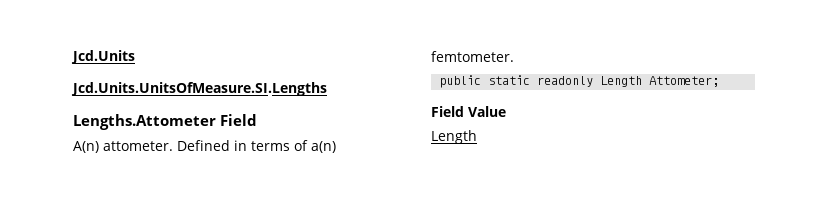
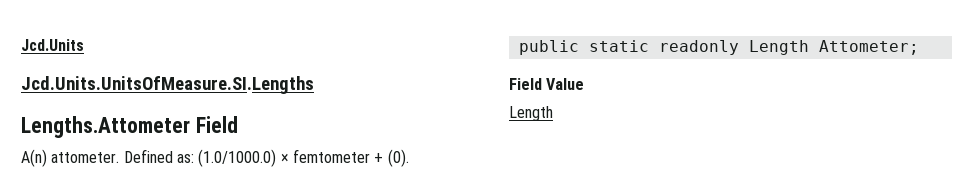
- Defined in terms of a(n) femtometer.
+ Defined as: (1.0/1000.0) × femtometer + (0).

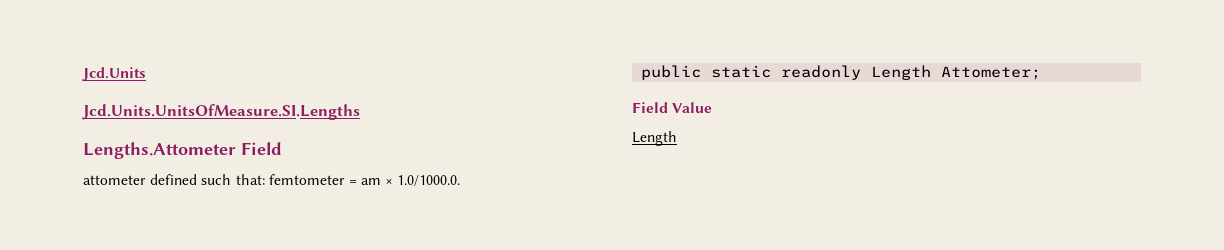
- A(n) attometer. Defined as: (1.0/1000.0) × femtometer + (0).
+ attometer defined such that: femtometer = am × 1.0/1000.0.

